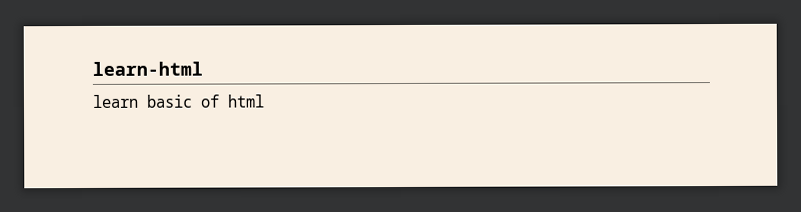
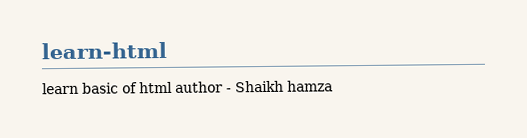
- learn basic of html
+ learn basic of html author - Shaikh hamza

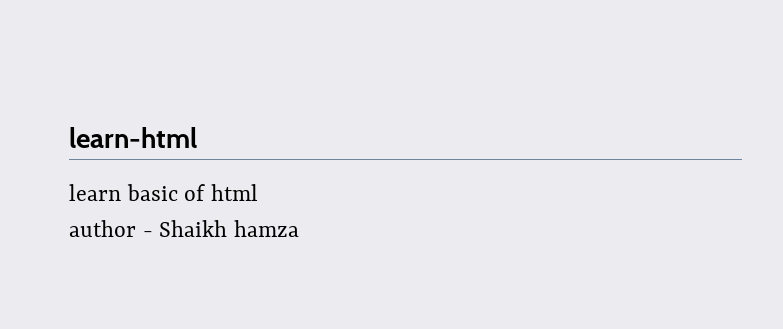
- learn basic of html author - Shaikh hamza
+ learn basic of html
+ author - Shaikh hamza

